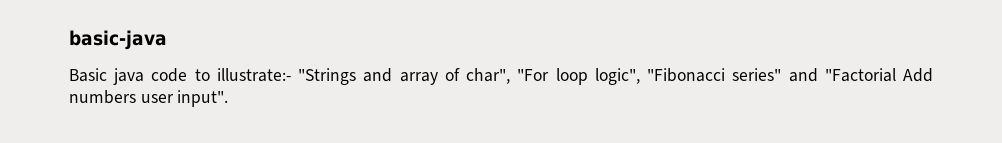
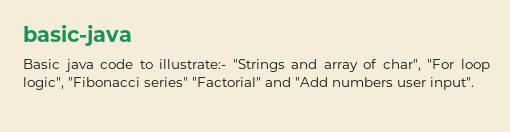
- Basic java code to illustrate:- "Strings and array of char", "For loop logic", "Fibonacci series" and "Factorial Add numbers user input".
+ Basic java code to illustrate:- "Strings and array of char", "For loop logic", "Fibonacci series" "Factorial" and "Add numbers user input".

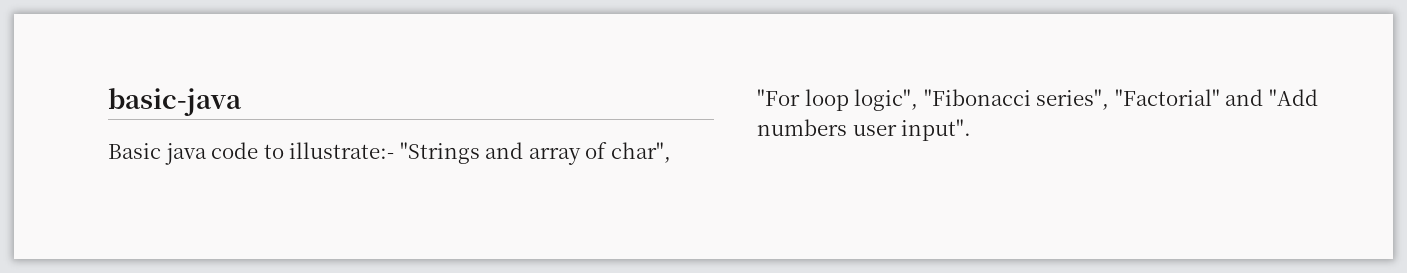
- Basic java code to illustrate:- "Strings and array of char", "For loop logic", "Fibonacci series" "Factorial" and "Add numbers user input".
+ Basic java code to illustrate:- "Strings and array of char", "For loop logic", "Fibonacci series", "Factorial" and "Add numbers user input".

